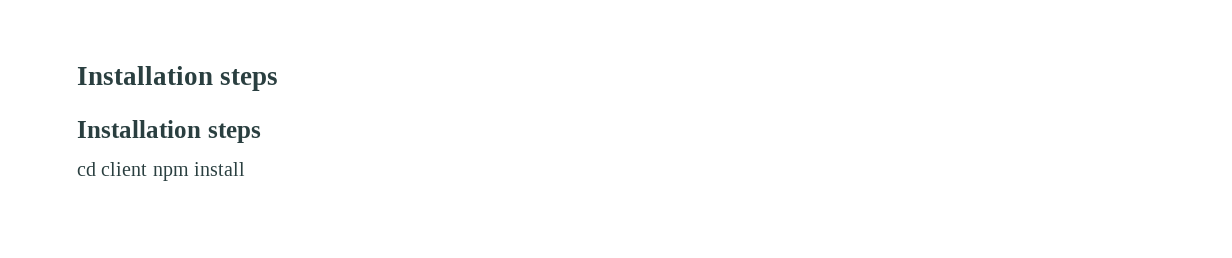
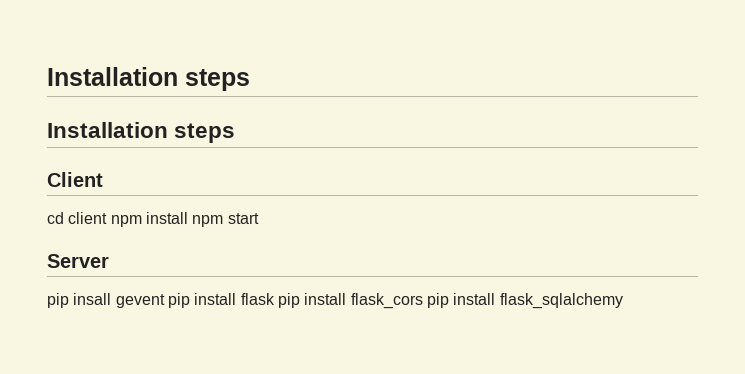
+ Client
- cd client npm install
+ cd client npm install npm start
+ Server
+ pip insall gevent pip install flask pip install flask_cors pip install flask_sqlalchemy

